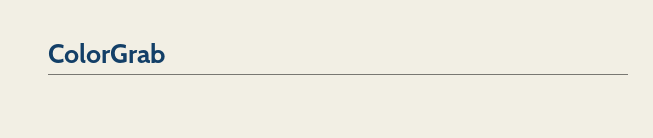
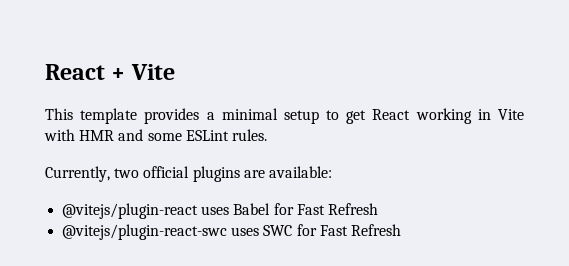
- ColorGrab
+ React + Vite
+ This template provides a minimal setup to get React working in Vite with HMR and some ESLint rules.
+ Currently, two official plugins are available:
+ @vitejs/plugin-react uses Babel for Fast Refresh
+ @vitejs/plugin-react-swc uses SWC for Fast Refresh

